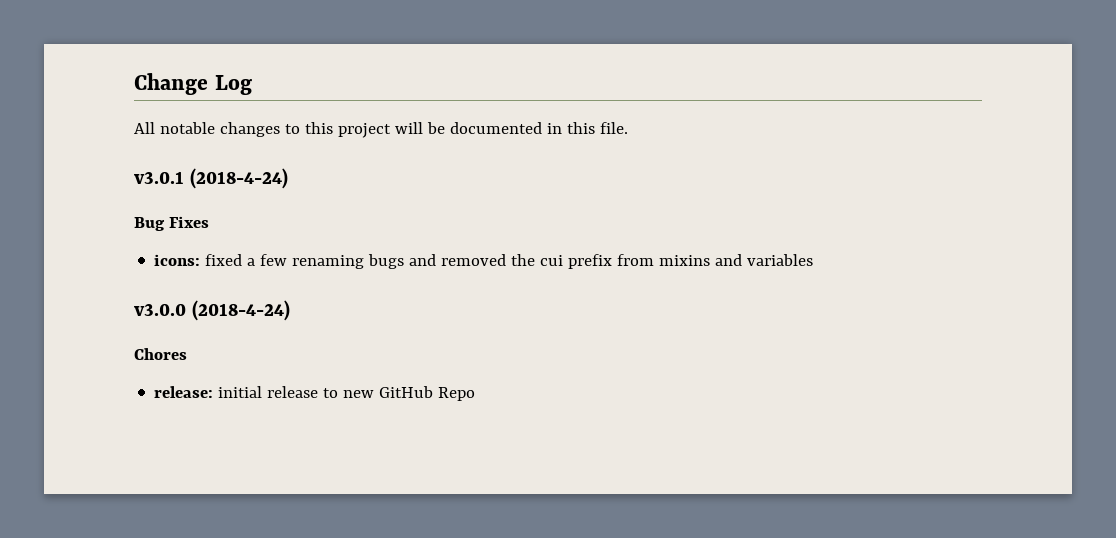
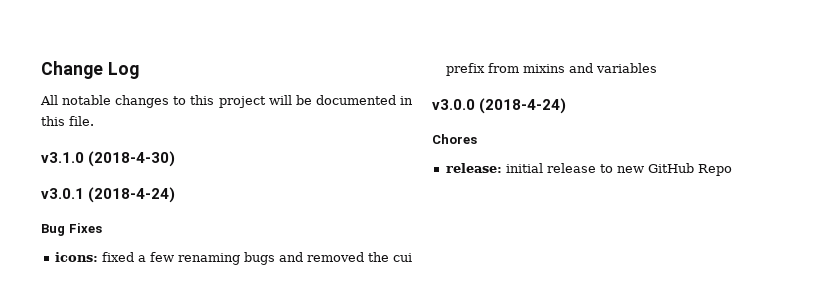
+ v3.1.0 (2018-4-30)

